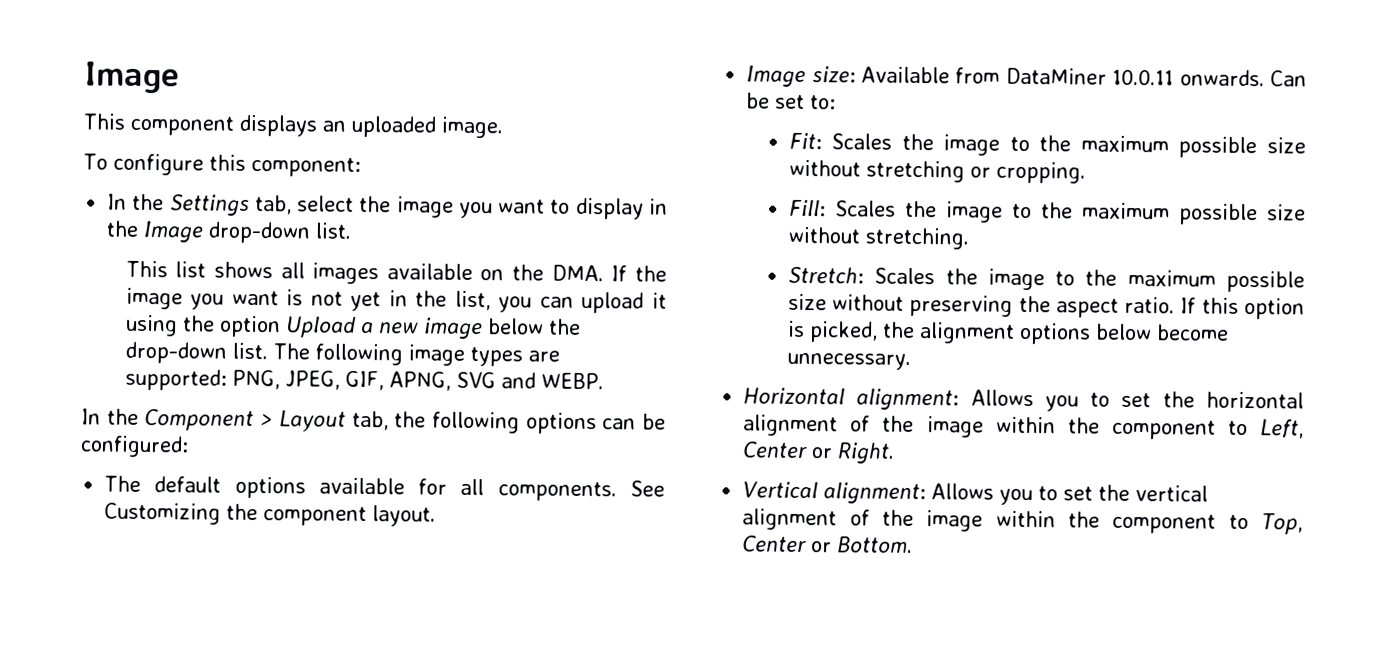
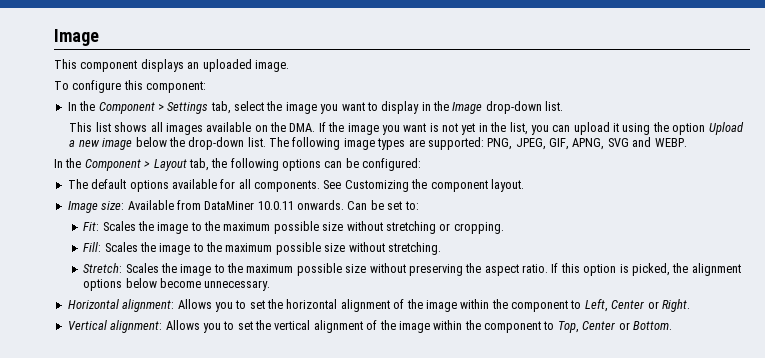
- In the Settings tab, select the image you want to display in the Image drop-down list.
+ In the Component > Settings tab, select the image you want to display in the Image drop-down list.

